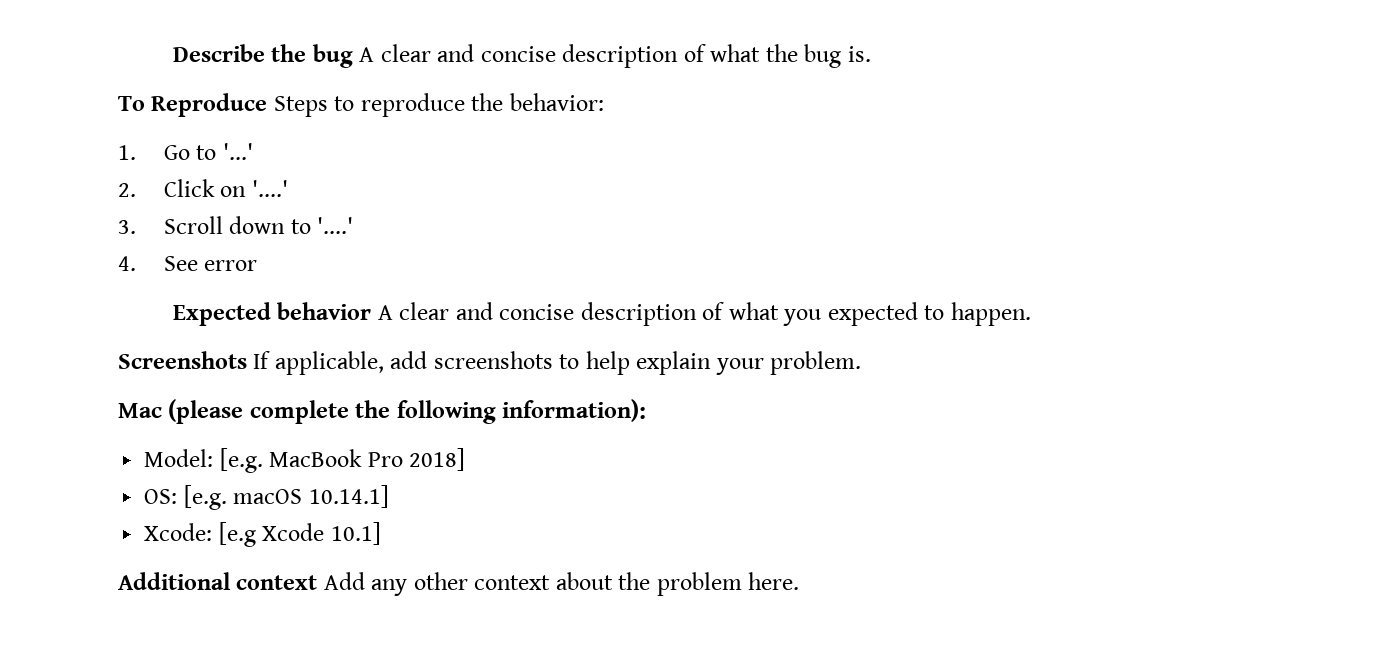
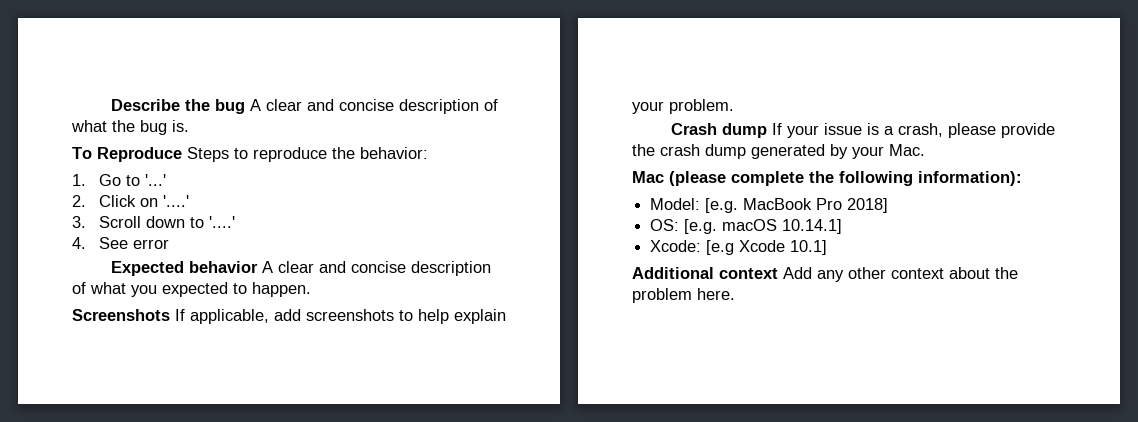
+ Crash dump If your issue is a crash, please provide the crash dump generated by your Mac.

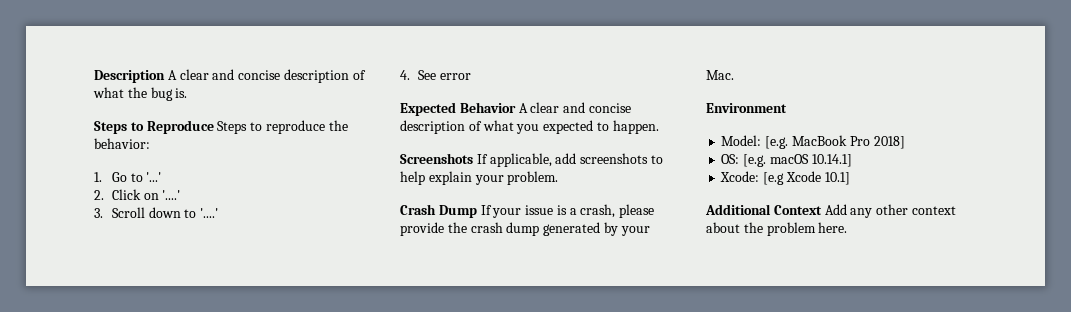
- Describe the bug A clear and concise description of what the bug is.
+ Description A clear and concise description of what the bug is.
- To Reproduce Steps to reproduce the behavior:
+ Steps to Reproduce Steps to reproduce the behavior:
- Expected behavior A clear and concise description of what you expected to happen.
+ Expected Behavior A clear and concise description of what you expected to happen.
- Crash dump If your issue is a crash, please provide the crash dump generated by your Mac.
+ Crash Dump If your issue is a crash, please provide the crash dump generated by your Mac.
- Mac (please complete the following information):
+ Environment
- Additional context Add any other context about the problem here.
+ Additional Context Add any other context about the problem here.

